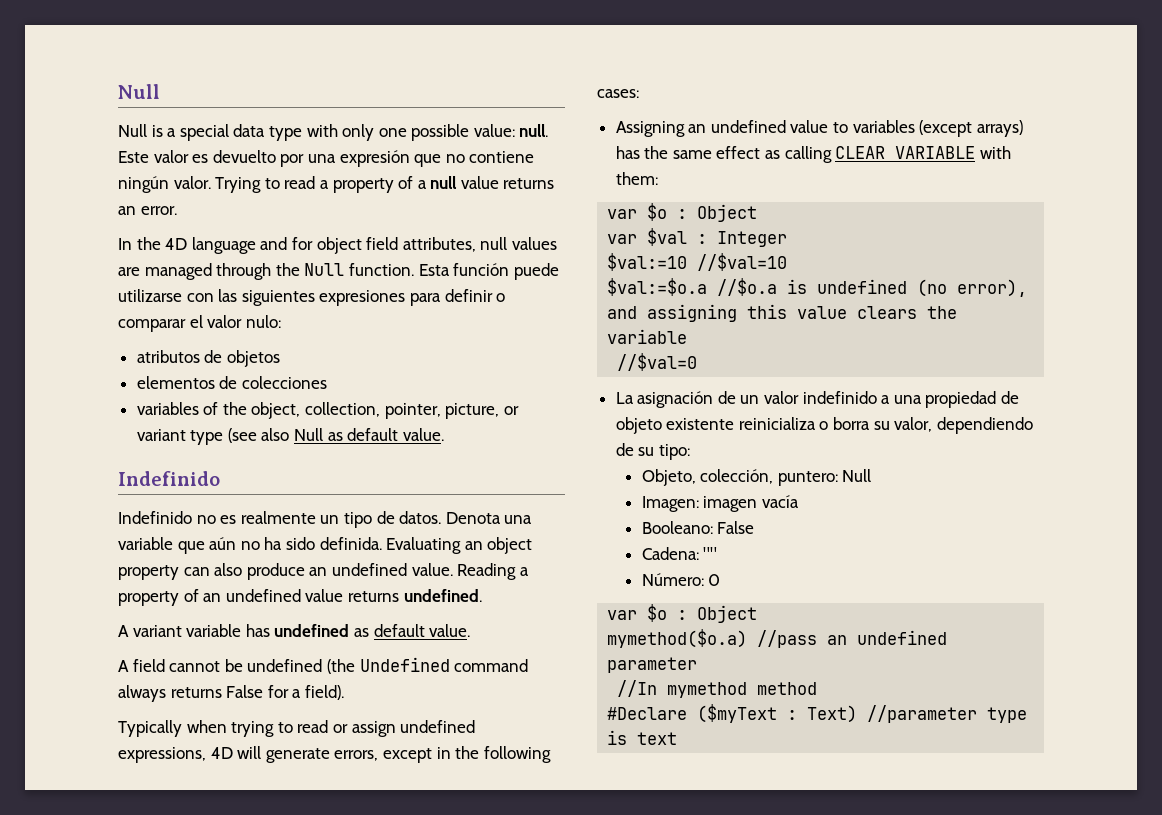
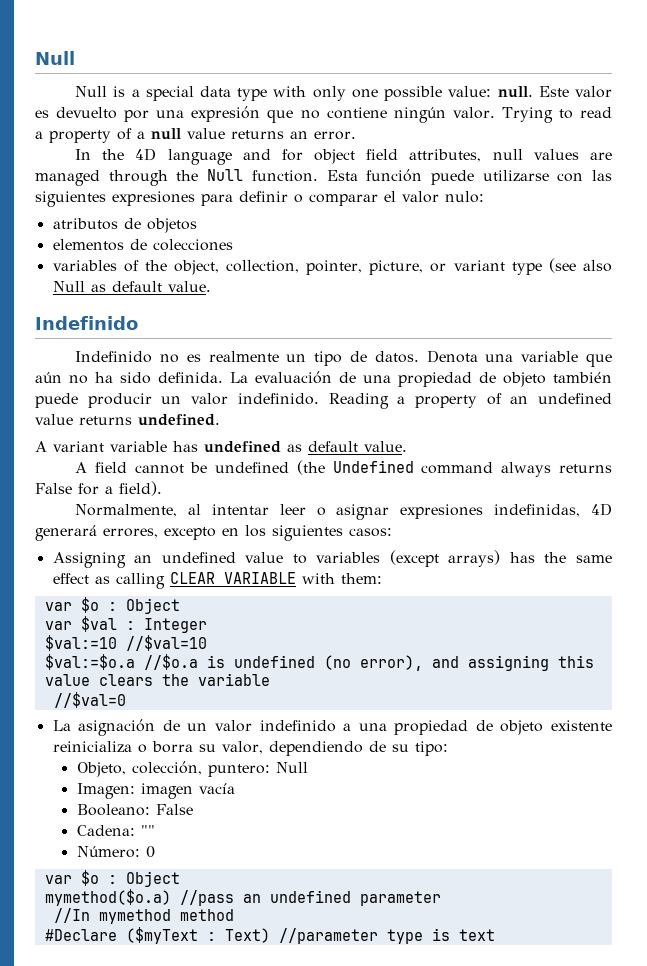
- Evaluating an object property can also produce an undefined value.
+ La evaluación de una propiedad de objeto también puede producir un valor indefinido.
- Typically when trying to read or assign undefined expressions, 4D will generate errors, except in the following cases:
+ Normalmente, al intentar leer o asignar expresiones indefinidas, 4D generará errores, excepto en los siguientes casos:

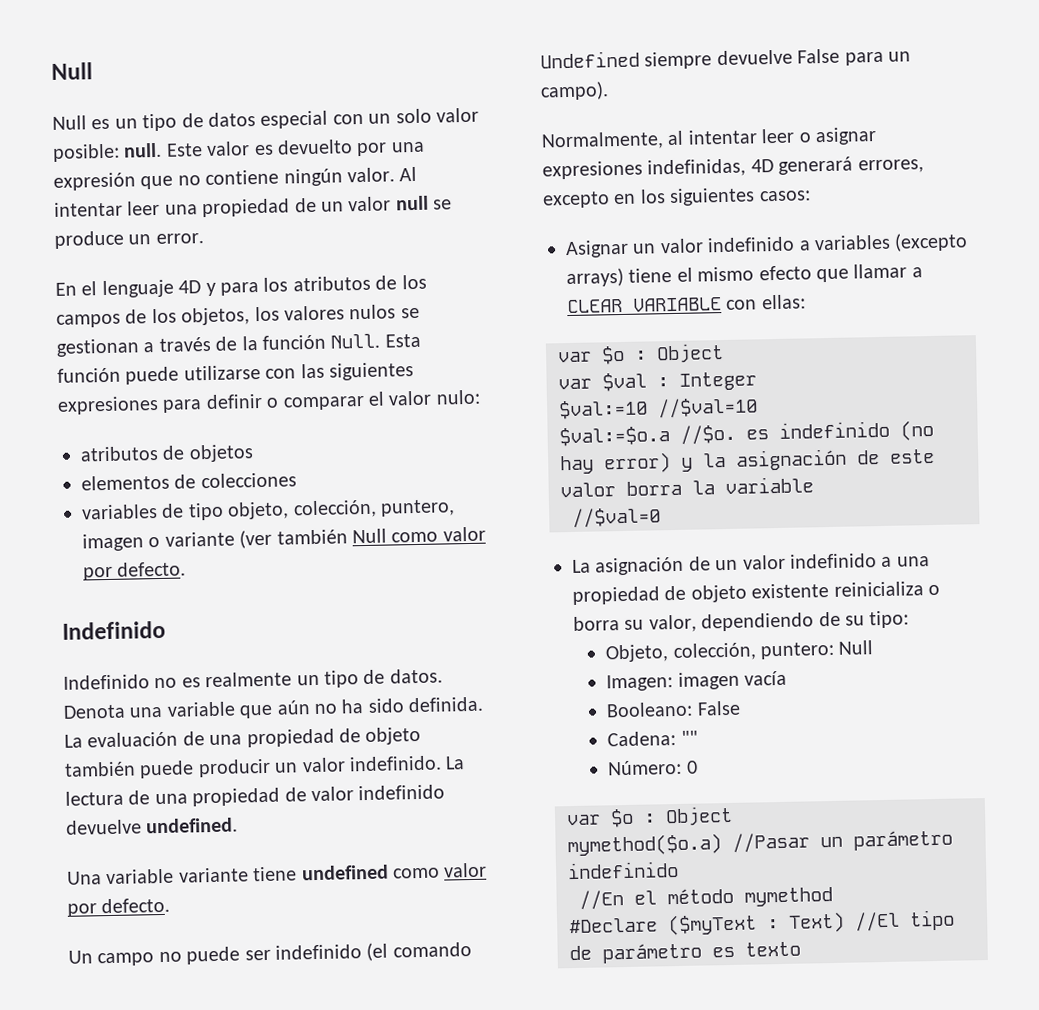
- Null is a special data type with only one possible value: null.
+ Null es un tipo de datos especial con un solo valor posible: null.
- Trying to read a property of a null value returns an error.
- In the 4D language and for object field attributes, null values are managed through the Null function.
+ Al intentar leer una propiedad de un valor null se produce un error.
+ En el lenguaje 4D y para los atributos de los campos de los objetos, los valores nulos se gestionan a través de la función Null.
- variables of the object, collection, pointer, picture, or variant type (see also Null as default value.
+ variables de tipo objeto, colección, puntero, imagen o variante (ver también Null como valor por defecto.
- Reading a property of an undefined value returns undefined.
- A variant variable has undefined as default value.
- A field cannot be undefined (the Undefined command always returns False for a field).
+ La lectura de una propiedad de valor indefinido devuelve undefined.
+ Una variable variante tiene undefined como valor por defecto.
+ Un campo no puede ser indefinido (el comando Undefined siempre devuelve False para un campo).
- Assigning an undefined value to variables (except arrays) has the same effect as calling CLEAR VARIABLE with them:
+ Asignar un valor indefinido a variables (excepto arrays) tiene el mismo efecto que llamar a CLEAR VARIABLE con ellas:
- $val:=$o.a //$o.a is undefined (no error), and assigning this value clears the variable
+ $val:=$o.a //$o. es indefinido (no hay error) y la asignación de este valor borra la variable
- mymethod($o.a) //pass an undefined parameter
- //In mymethod method
+ mymethod($o.a) //Pasar un parámetro indefinido
+ //En el método mymethod
- #Declare ($myText : Text) //parameter type is text
+ #Declare ($myText : Text) //El tipo de parámetro es texto

